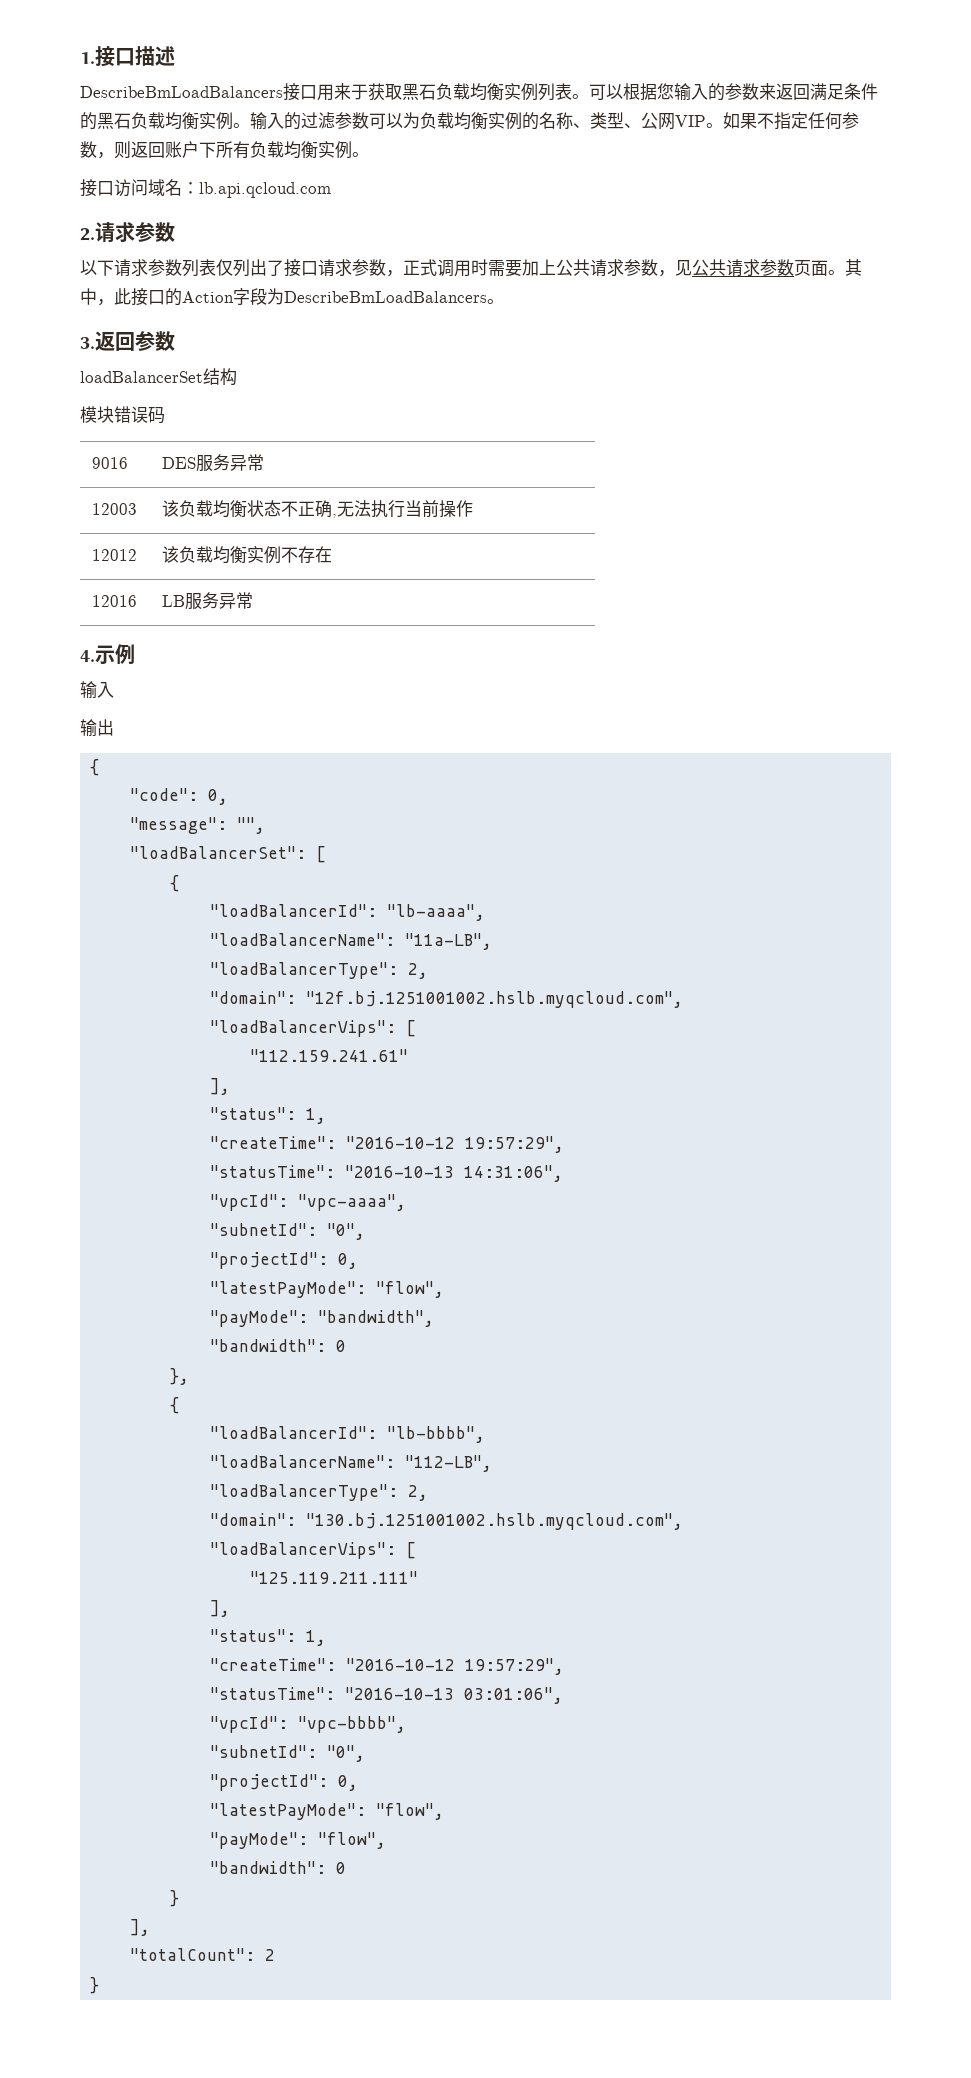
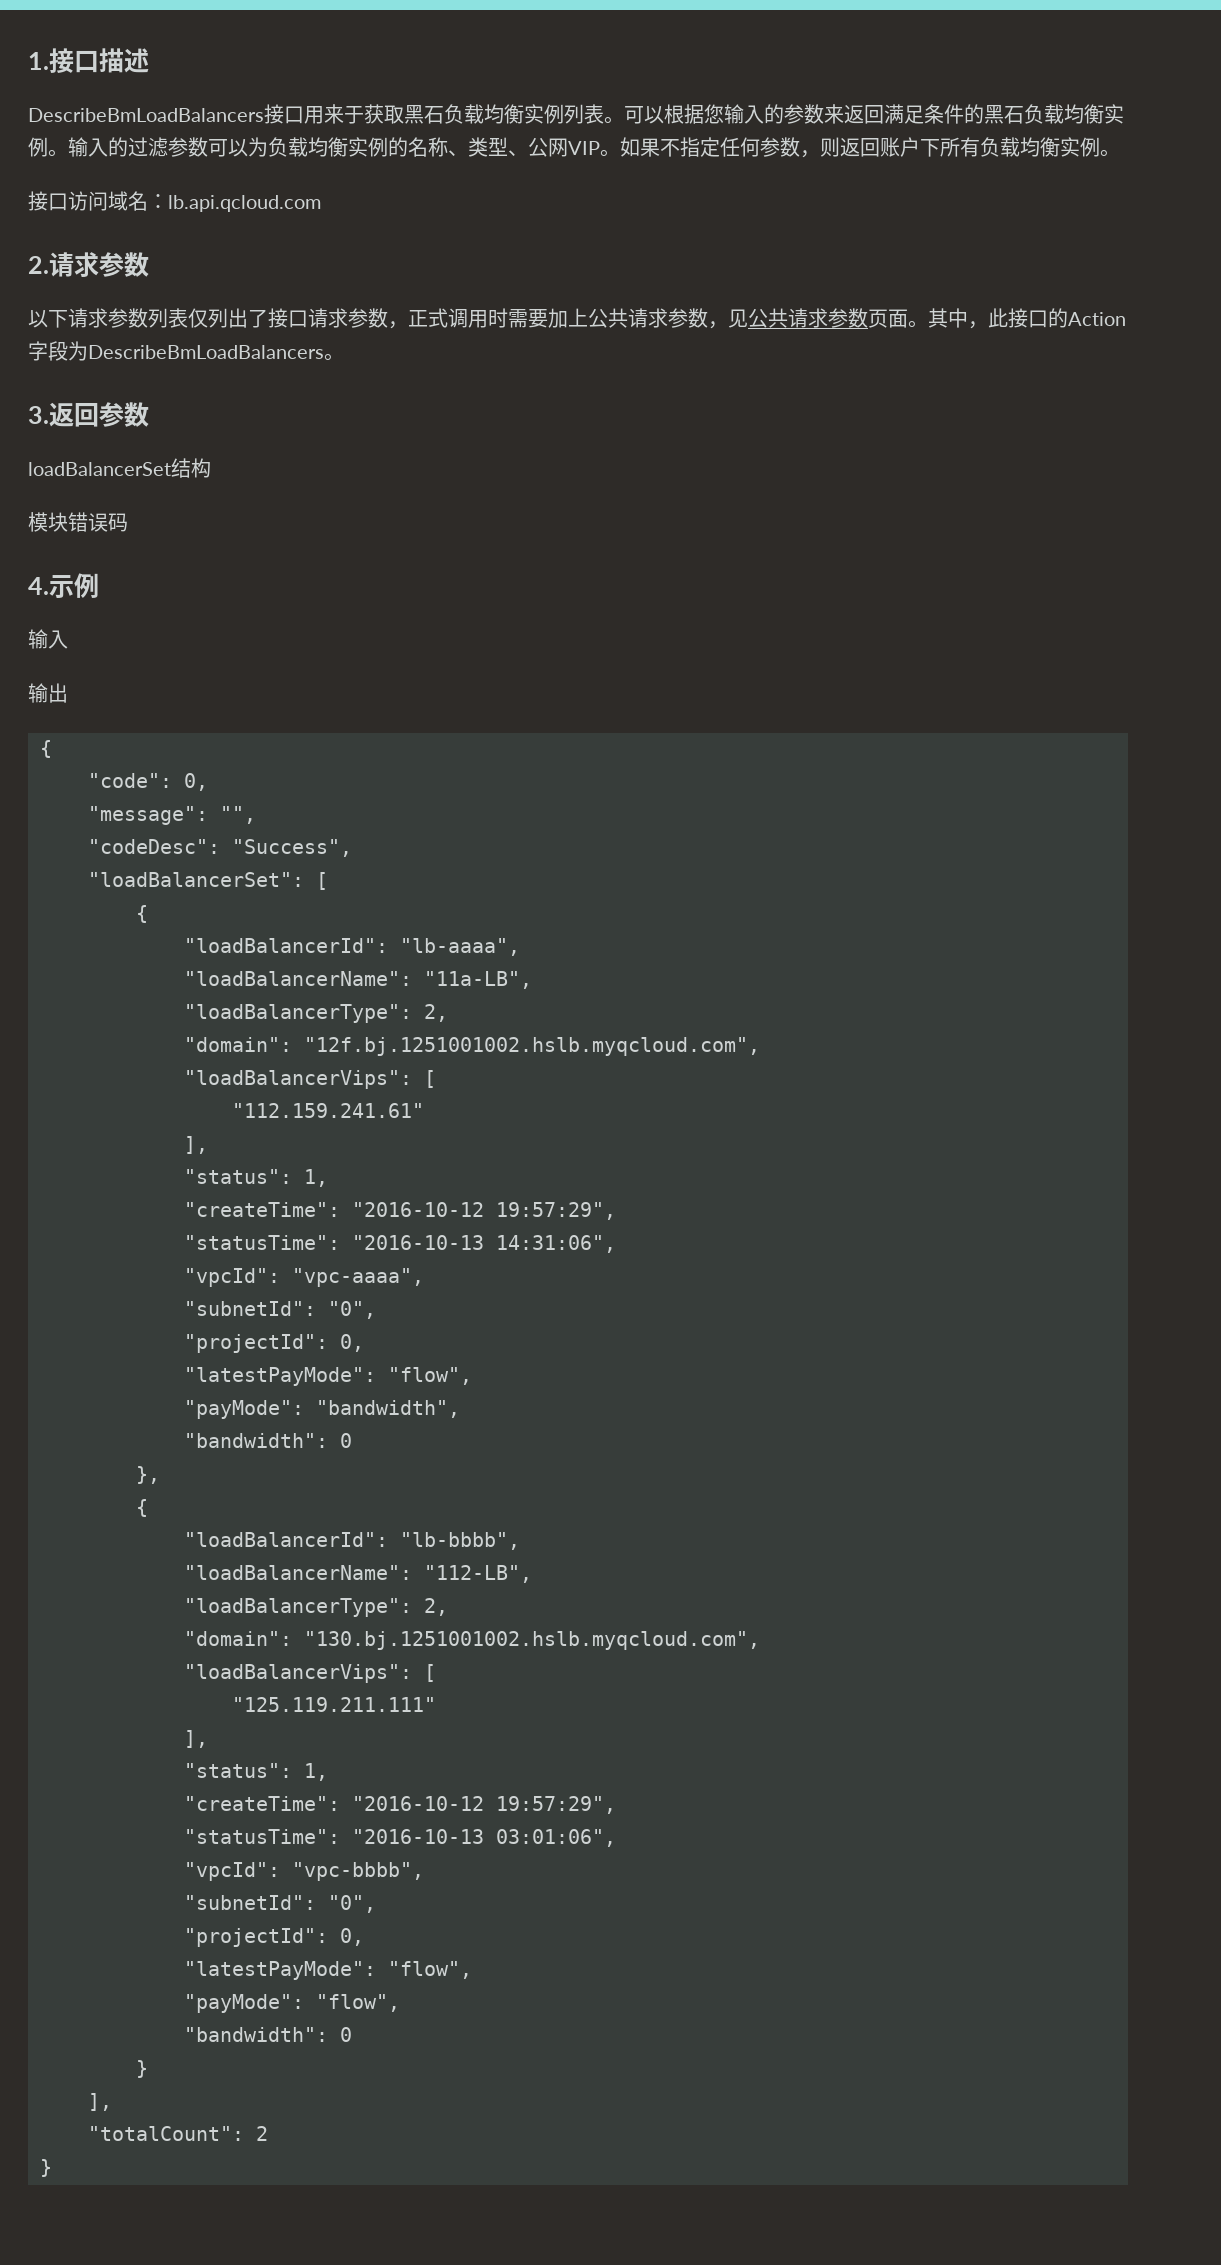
- 9016 | DES服务异常
- 12003 | 该负载均衡状态不正确,无法执行当前操作
- 12012 | 该负载均衡实例不存在
- 12016 | LB服务异常
+ "codeDesc": "Success",

